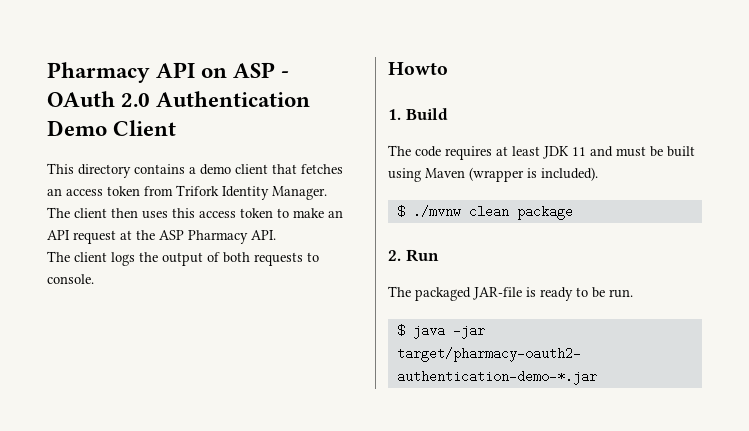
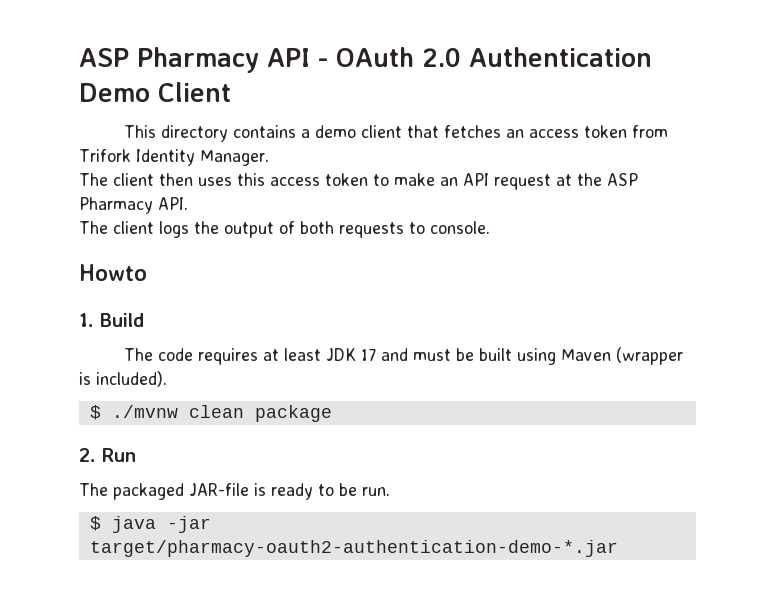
- Pharmacy API on ASP - OAuth 2.0 Authentication Demo Client
+ ASP Pharmacy API - OAuth 2.0 Authentication Demo Client
- The code requires at least JDK 11 and must be built using Maven (wrapper is included).
+ The code requires at least JDK 17 and must be built using Maven (wrapper is included).

